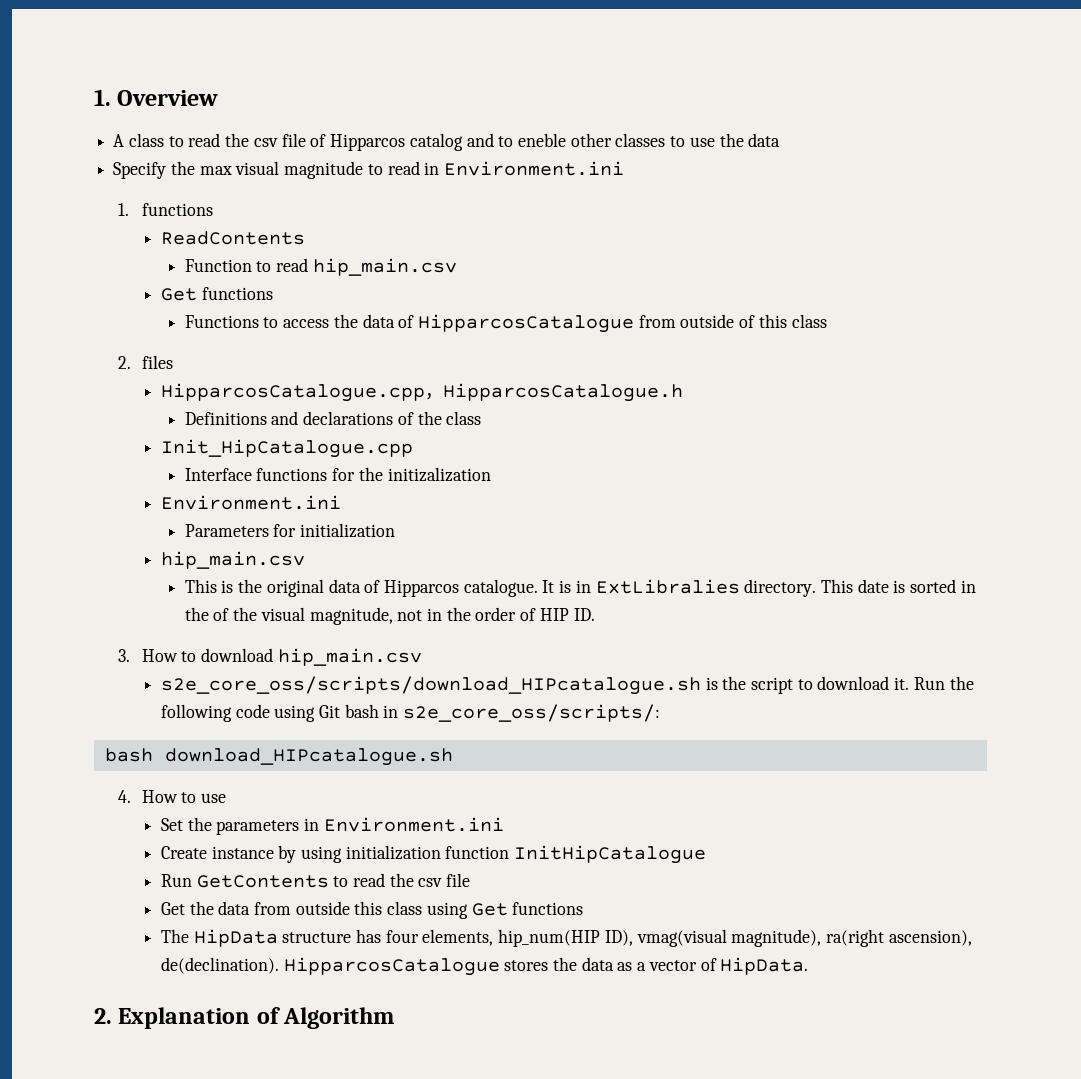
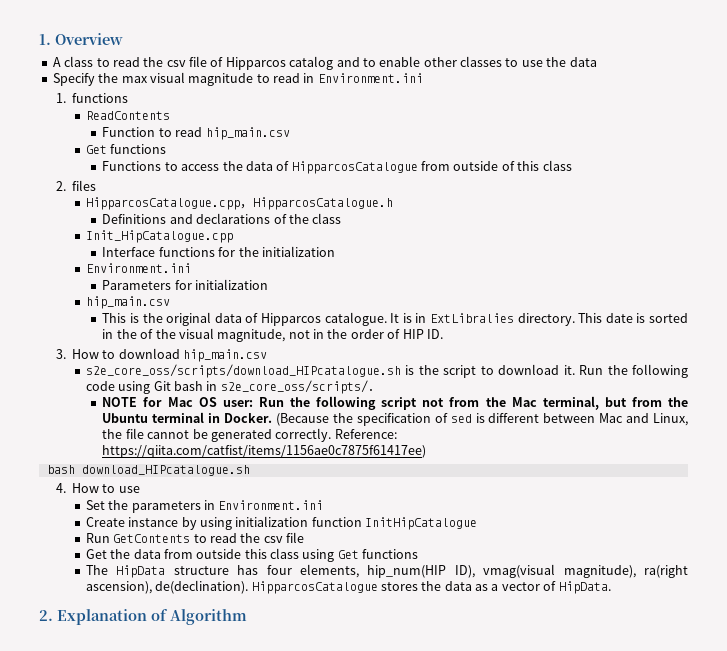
- A class to read the csv file of Hipparcos catalog and to eneble other classes to use the data
+ A class to read the csv file of Hipparcos catalog and to enable other classes to use the data
- Interface functions for the initizalization
+ Interface functions for the initialization
- Run the following code using Git bash in s2e_core_oss/scripts/:
+ Run the following code using Git bash in s2e_core_oss/scripts/．
+ NOTE for Mac OS user: Run the following script not from the Mac terminal, but from the Ubuntu terminal in Docker. (Because the specification of sed is different between Mac and Linux, the file cannot be generated correctly. Reference: https://qiita.com/catfist/items/1156ae0c7875f61417ee)

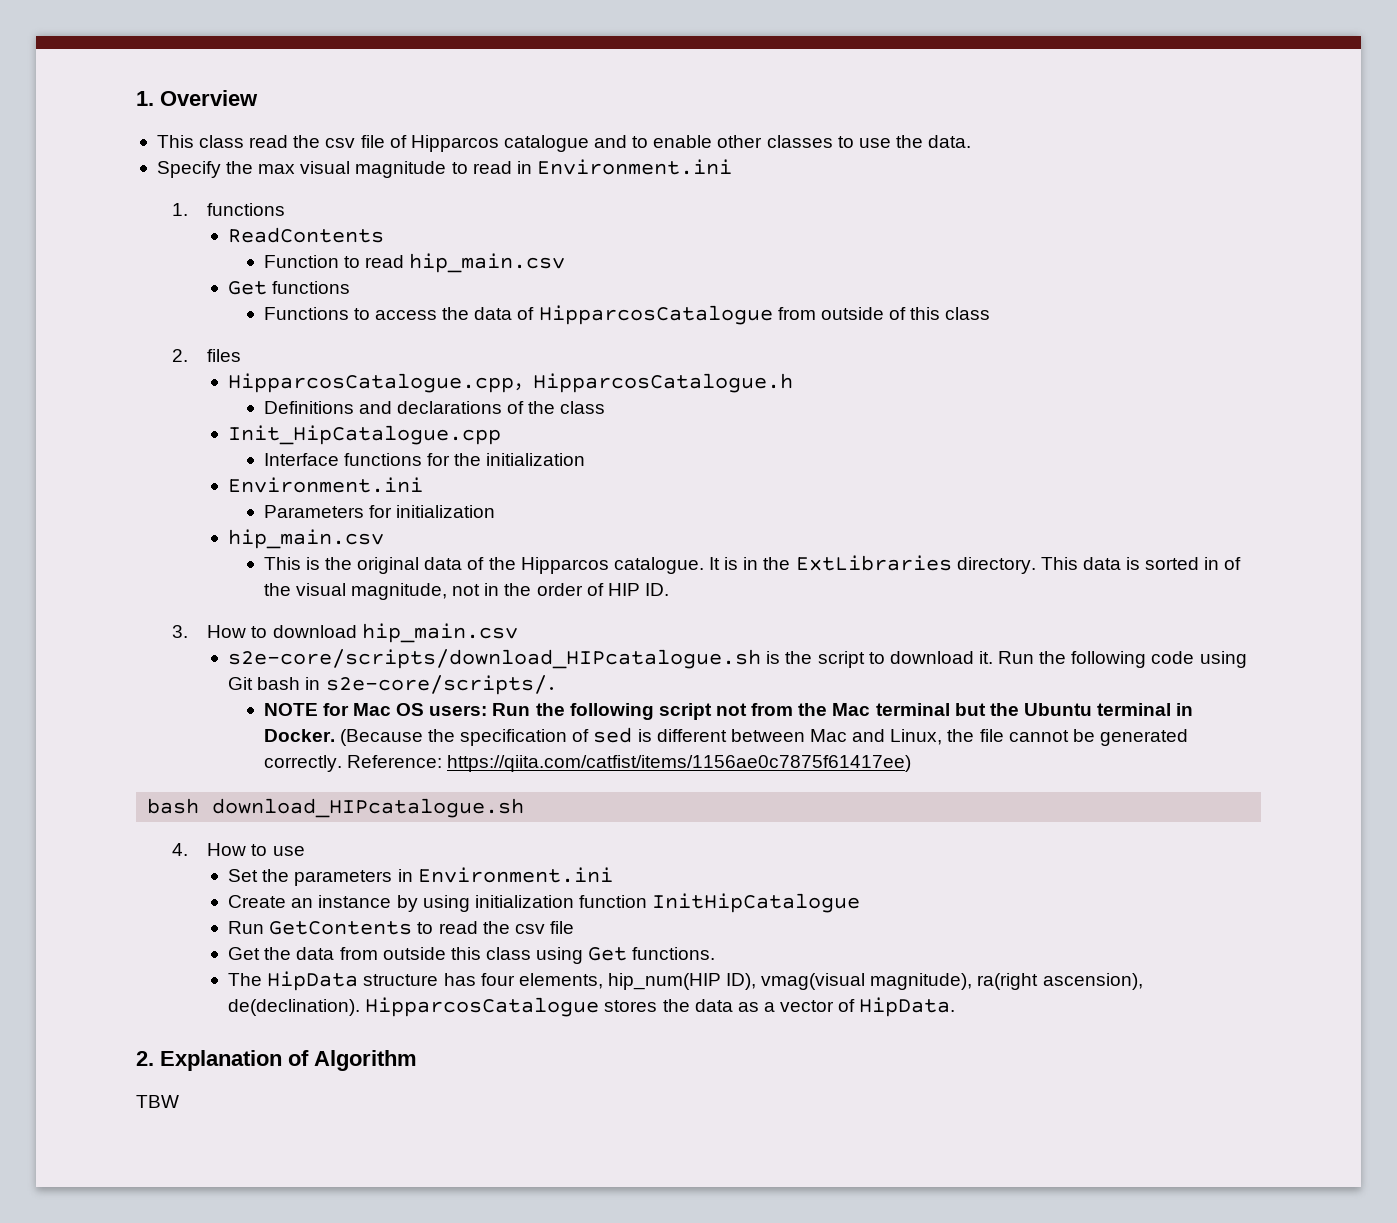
- A class to read the csv file of Hipparcos catalog and to enable other classes to use the data
+ This class read the csv file of Hipparcos catalogue and to enable other classes to use the data.
- This is the original data of Hipparcos catalogue.
+ This is the original data of the Hipparcos catalogue.
- It is in ExtLibralies directory.
+ It is in the ExtLibraries directory.
- This date is sorted in the of the visual magnitude, not in the order of HIP ID.
+ This data is sorted in of the visual magnitude, not in the order of HIP ID.
- s2e_core_oss/scripts/download_HIPcatalogue.sh is the script to download it.
+ s2e-core/scripts/download_HIPcatalogue.sh is the script to download it.
- Run the following code using Git bash in s2e_core_oss/scripts/．
+ Run the following code using Git bash in s2e-core/scripts/．
- NOTE for Mac OS user: Run the following script not from the Mac terminal, but from the Ubuntu terminal in Docker.
+ NOTE for Mac OS users: Run the following script not from the Mac terminal but the Ubuntu terminal in Docker.
- Create instance by using initialization function InitHipCatalogue
+ Create an instance by using initialization function InitHipCatalogue
- Get the data from outside this class using Get functions
+ Get the data from outside this class using Get functions.
+ TBW

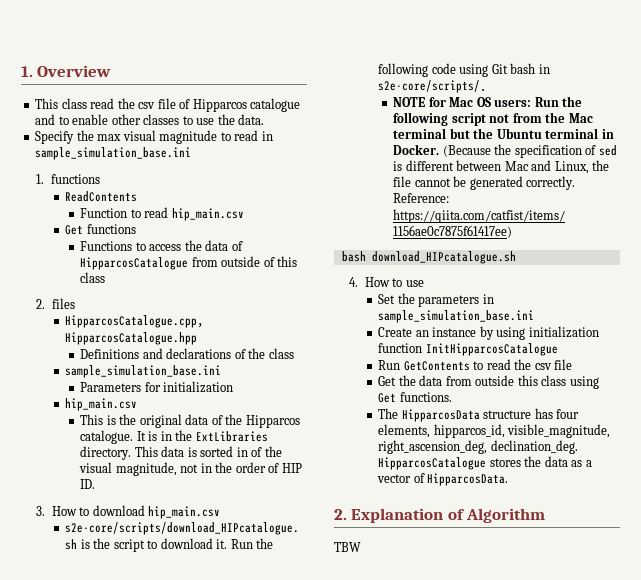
- Specify the max visual magnitude to read in Environment.ini
+ Specify the max visual magnitude to read in sample_simulation_base.ini
- HipparcosCatalogue.cpp，HipparcosCatalogue.h
+ HipparcosCatalogue.cpp，HipparcosCatalogue.hpp
  Definitions and declarations of the class
- Init_HipCatalogue.cpp
- Interface functions for the initialization
- Environment.ini
+ sample_simulation_base.ini
- Set the parameters in Environment.ini
+ Set the parameters in sample_simulation_base.ini
- Create an instance by using initialization function InitHipCatalogue
+ Create an instance by using initialization function InitHipparcosCatalogue
- The HipData structure has four elements, hip_num(HIP ID), vmag(visual magnitude), ra(right ascension), de(declination).
+ The HipparcosData structure has four elements, hipparcos_id, visible_magnitude, right_ascension_deg, declination_deg.
- HipparcosCatalogue stores the data as a vector of HipData.
+ HipparcosCatalogue stores the data as a vector of HipparcosData.

